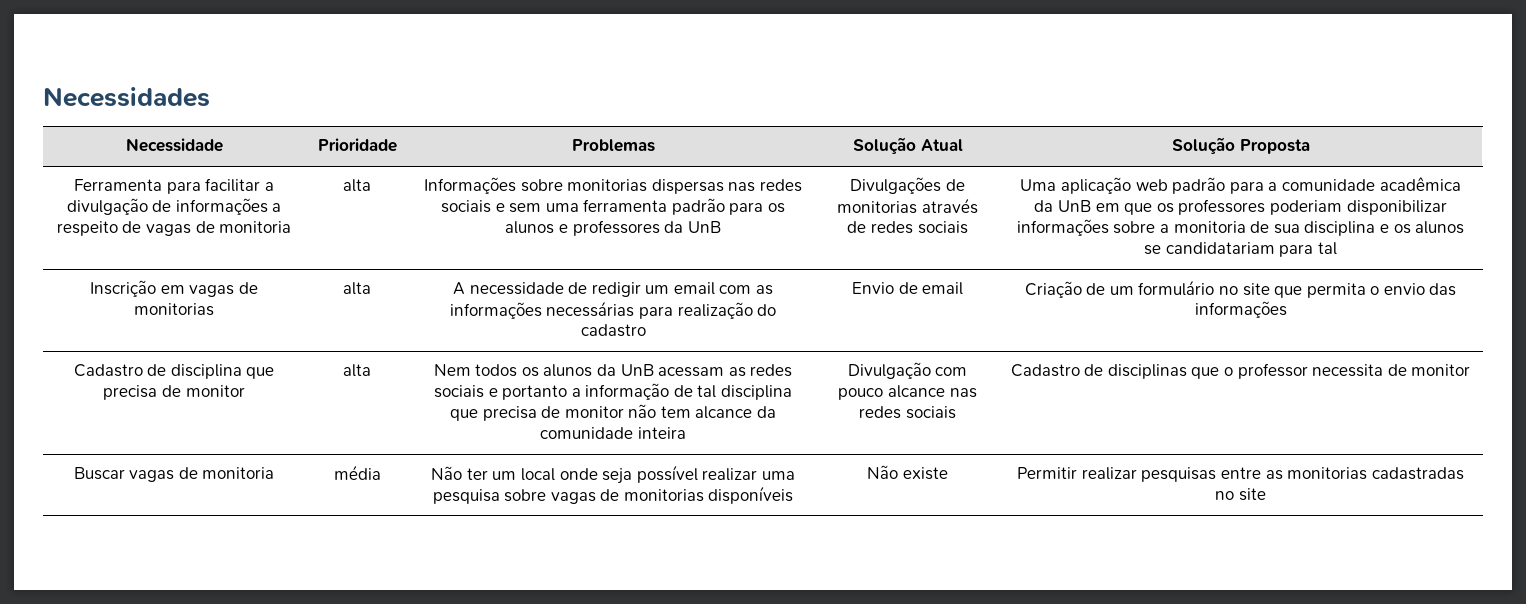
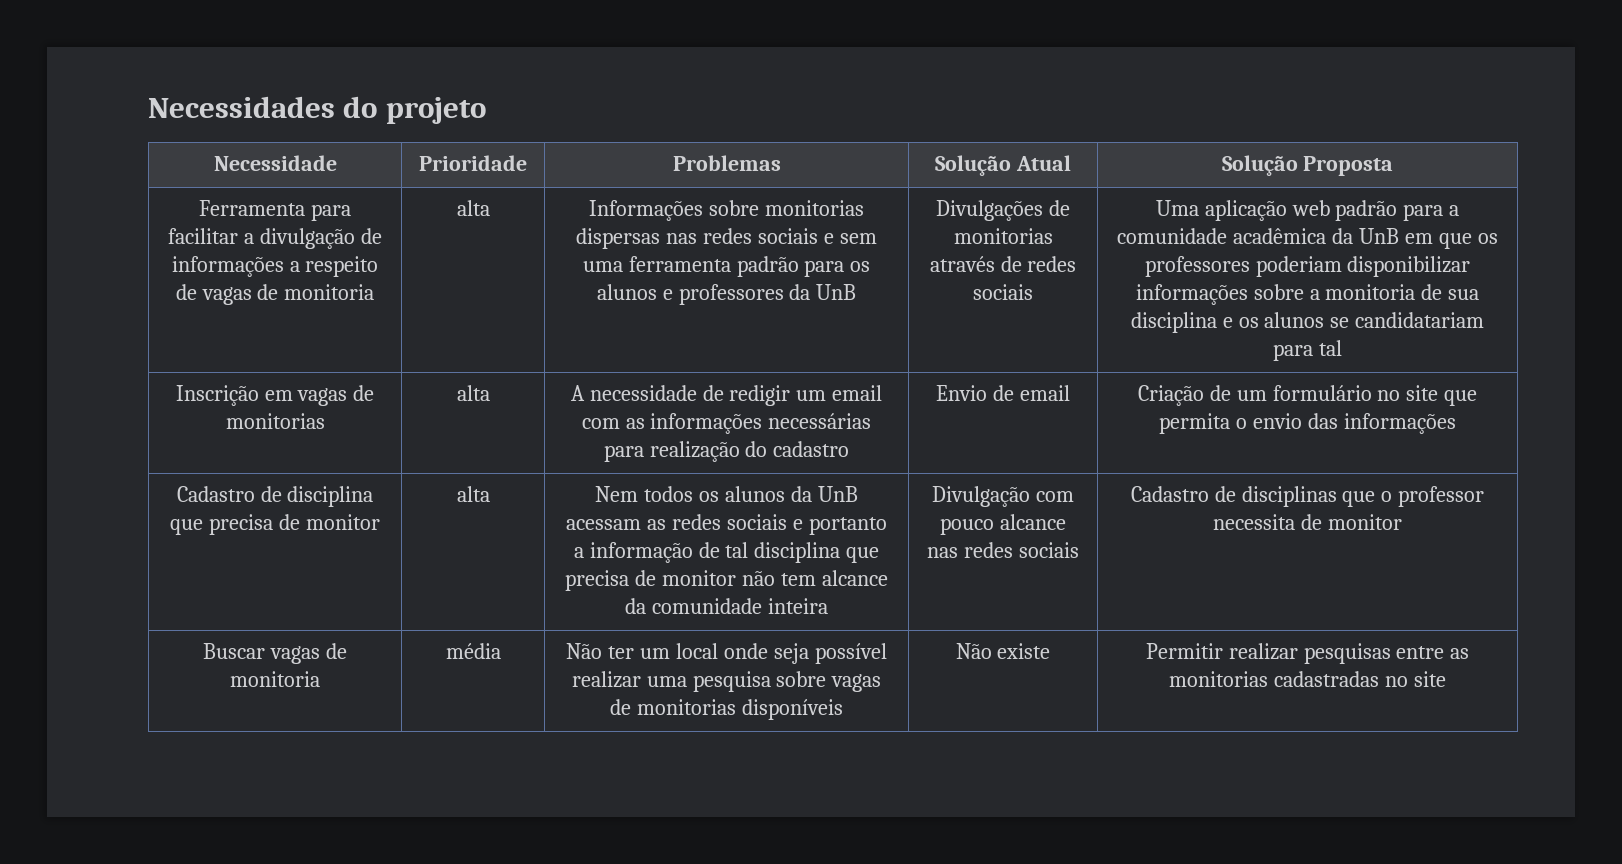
- Necessidades
+ Necessidades do projeto

